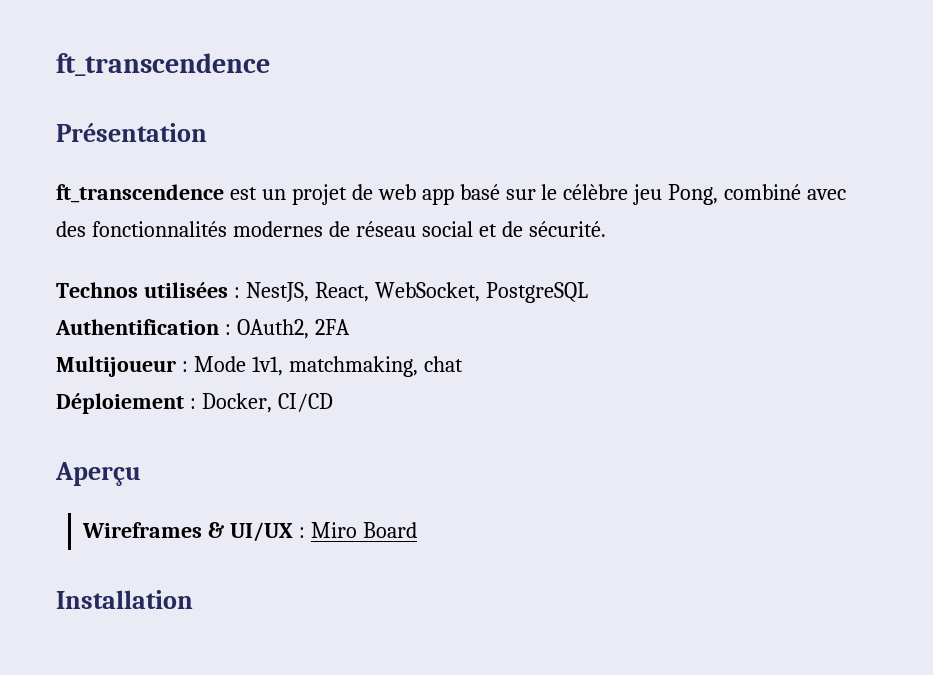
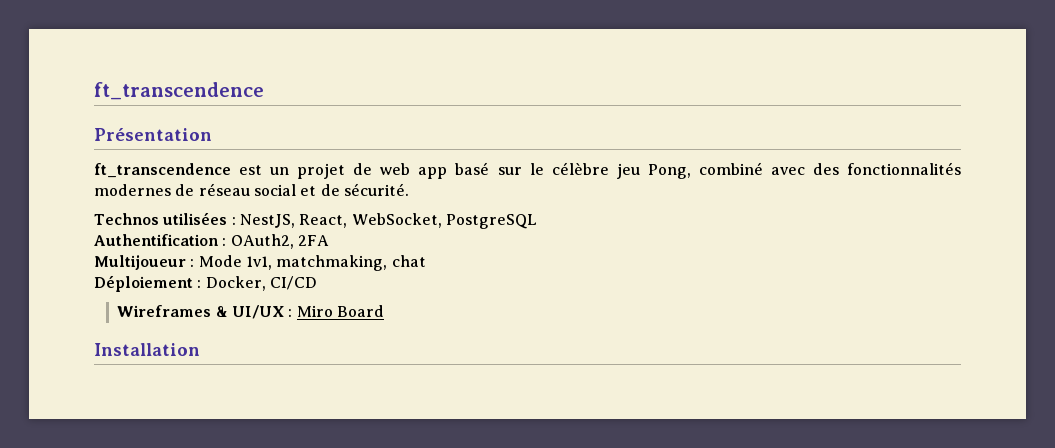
- Aperçu

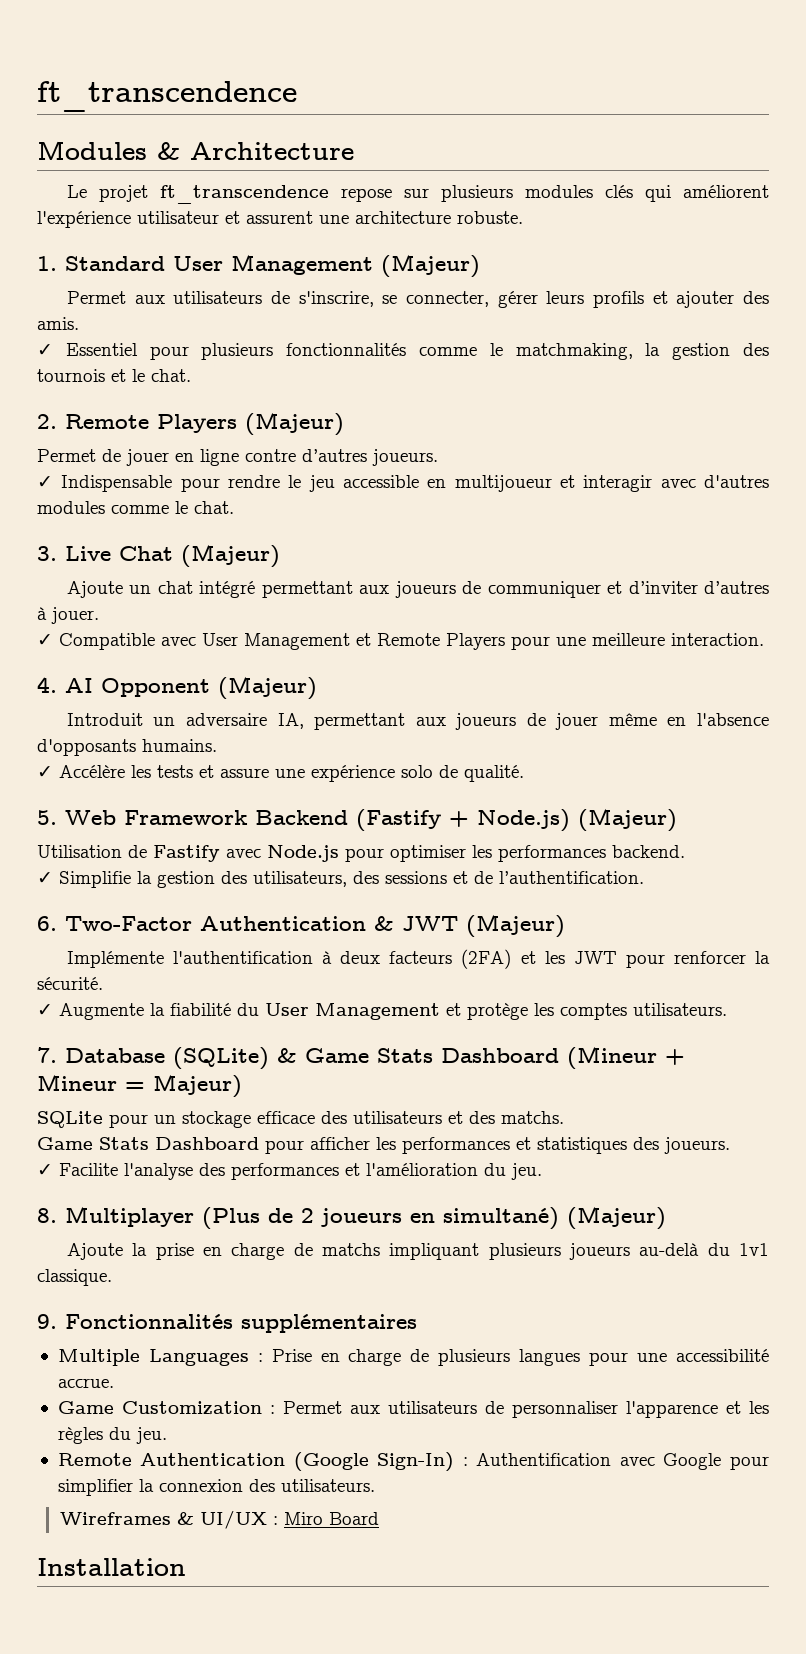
- Présentation
- ft_transcendence est un projet de web app basé sur le célèbre jeu Pong, combiné avec des fonctionnalités modernes de réseau social et de sécurité.
- Technos utilisées : NestJS, React, WebSocket, PostgreSQL
- Authentification : OAuth2, 2FA
- Multijoueur : Mode 1v1, matchmaking, chat
- Déploiement : Docker, CI/CD
+ Modules & Architecture
+ Le projet ft_transcendence repose sur plusieurs modules clés qui améliorent l'expérience utilisateur et assurent une architecture robuste.
+ 1. Standard User Management (Majeur)
+ Permet aux utilisateurs de s'inscrire, se connecter, gérer leurs profils et ajouter des amis.
+ ✓ Essentiel pour plusieurs fonctionnalités comme le matchmaking, la gestion des tournois et le chat.
+ 2. Remote Players (Majeur)
+ Permet de jouer en ligne contre d’autres joueurs.
+ ✓ Indispensable pour rendre le jeu accessible en multijoueur et interagir avec d'autres modules comme le chat.
+ 3. Live Chat (Majeur)
+ Ajoute un chat intégré permettant aux joueurs de communiquer et d’inviter d’autres à jouer.
+ ✓ Compatible avec User Management et Remote Players pour une meilleure interaction.
+ 4. AI Opponent (Majeur)
+ Introduit un adversaire IA, permettant aux joueurs de jouer même en l'absence d'opposants humains.
+ ✓ Accélère les tests et assure une expérience solo de qualité.
+ 5. Web Framework Backend (Fastify + Node.js) (Majeur)
+ Utilisation de Fastify avec Node.js pour optimiser les performances backend.
+ ✓ Simplifie la gestion des utilisateurs, des sessions et de l’authentification.
+ 6. Two-Factor Authentication & JWT (Majeur)
+ Implémente l'authentification à deux facteurs (2FA) et les JWT pour renforcer la sécurité.
+ ✓ Augmente la fiabilité du User Management et protège les comptes utilisateurs.
+ 7. Database (SQLite) & Game Stats Dashboard (Mineur + Mineur = Majeur)
+ SQLite pour un stockage efficace des utilisateurs et des matchs.
+ Game Stats Dashboard pour afficher les performances et statistiques des joueurs.
+ ✓ Facilite l'analyse des performances et l'amélioration du jeu.
+ 8. Multiplayer (Plus de 2 joueurs en simultané) (Majeur)
+ Ajoute la prise en charge de matchs impliquant plusieurs joueurs au-delà du 1v1 classique.
+ 9. Fonctionnalités supplémentaires
+ Multiple Languages : Prise en charge de plusieurs langues pour une accessibilité accrue.
+ Game Customization : Permet aux utilisateurs de personnaliser l'apparence et les règles du jeu.
+ Remote Authentication (Google Sign-In) : Authentification avec Google pour simplifier la connexion des utilisateurs.

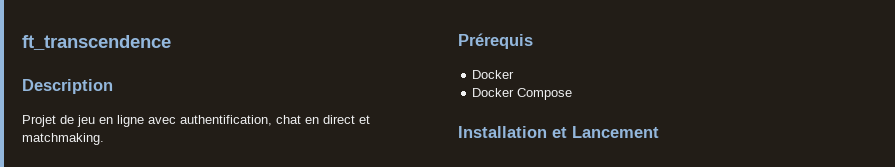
- Modules & Architecture
- Le projet ft_transcendence repose sur plusieurs modules clés qui améliorent l'expérience utilisateur et assurent une architecture robuste.
- 1. Standard User Management (Majeur)
- Permet aux utilisateurs de s'inscrire, se connecter, gérer leurs profils et ajouter des amis.
- ✓ Essentiel pour plusieurs fonctionnalités comme le matchmaking, la gestion des tournois et le chat.
- 2. Remote Players (Majeur)
- Permet de jouer en ligne contre d’autres joueurs.
- ✓ Indispensable pour rendre le jeu accessible en multijoueur et interagir avec d'autres modules comme le chat.
- 3. Live Chat (Majeur)
- Ajoute un chat intégré permettant aux joueurs de communiquer et d’inviter d’autres à jouer.
- ✓ Compatible avec User Management et Remote Players pour une meilleure interaction.
- 4. AI Opponent (Majeur)
- Introduit un adversaire IA, permettant aux joueurs de jouer même en l'absence d'opposants humains.
- ✓ Accélère les tests et assure une expérience solo de qualité.
- 5. Web Framework Backend (Fastify + Node.js) (Majeur)
- Utilisation de Fastify avec Node.js pour optimiser les performances backend.
- ✓ Simplifie la gestion des utilisateurs, des sessions et de l’authentification.
- 6. Two-Factor Authentication & JWT (Majeur)
- Implémente l'authentification à deux facteurs (2FA) et les JWT pour renforcer la sécurité.
- ✓ Augmente la fiabilité du User Management et protège les comptes utilisateurs.
- 7. Database (SQLite) & Game Stats Dashboard (Mineur + Mineur = Majeur)
- SQLite pour un stockage efficace des utilisateurs et des matchs.
- Game Stats Dashboard pour afficher les performances et statistiques des joueurs.
- ✓ Facilite l'analyse des performances et l'amélioration du jeu.
- 8. Multiplayer (Plus de 2 joueurs en simultané) (Majeur)
- Ajoute la prise en charge de matchs impliquant plusieurs joueurs au-delà du 1v1 classique.
- 9. Fonctionnalités supplémentaires
- Multiple Languages : Prise en charge de plusieurs langues pour une accessibilité accrue.
- Game Customization : Permet aux utilisateurs de personnaliser l'apparence et les règles du jeu.
- Remote Authentication (Google Sign-In) : Authentification avec Google pour simplifier la connexion des utilisateurs.
- Wireframes & UI/UX : Miro Board
+ Description
+ Projet de jeu en ligne avec authentification, chat en direct et matchmaking.
+ Prérequis
+ Docker
+ Docker Compose
- Installation
+ Installation et Lancement

